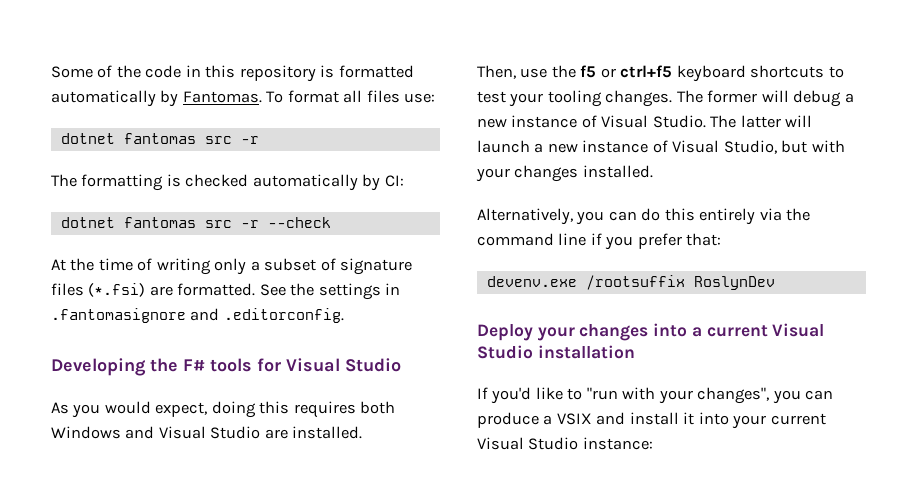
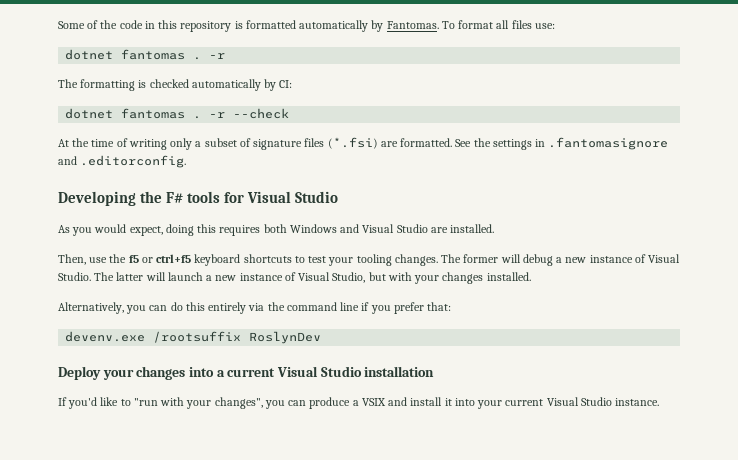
  To format all files use:
- dotnet fantomas src -r
+ dotnet fantomas . -r
- dotnet fantomas src -r --check
+ dotnet fantomas . -r --check
- If you'd like to "run with your changes", you can produce a VSIX and install it into your current Visual Studio instance:
+ If you'd like to "run with your changes", you can produce a VSIX and install it into your current Visual Studio instance.

